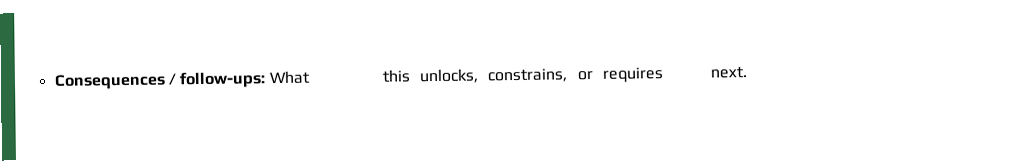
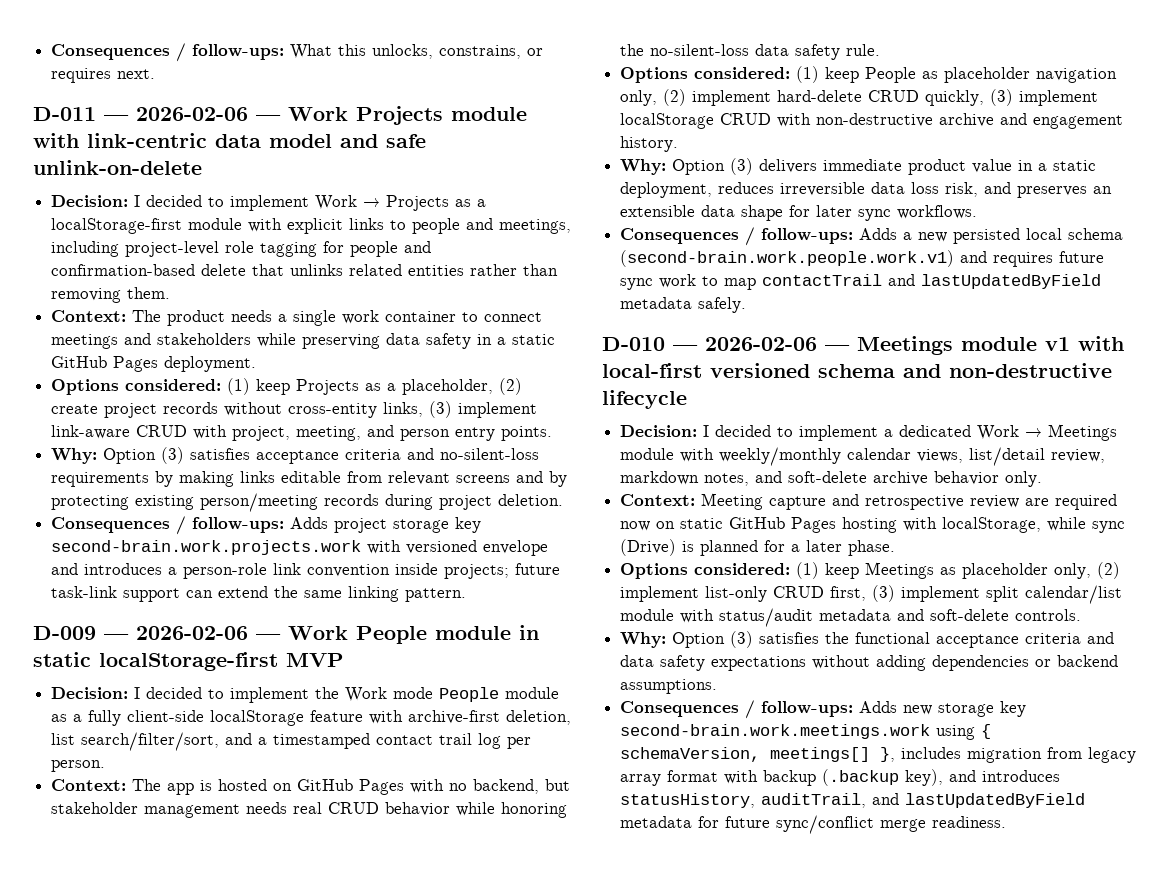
+ D-011 — 2026-02-06 — Work Projects module with link-centric data model and safe unlink-on-delete
+ Decision: I decided to implement Work → Projects as a localStorage-first module with explicit links to people and meetings, including project-level role tagging for people and confirmation-based delete that unlinks related entities rather than removing them.
+ Context: The product needs a single work container to connect meetings and stakeholders while preserving data safety in a static GitHub Pages deployment.
+ Options considered: (1) keep Projects as a placeholder, (2) create project records without cross-entity links, (3) implement link-aware CRUD with project, meeting, and person entry points.
+ Why: Option (3) satisfies acceptance criteria and no-silent-loss requirements by making links editable from relevant screens and by protecting existing person/meeting records during project deletion.
+ Consequences / follow-ups: Adds project storage key second-brain.work.projects.work with versioned envelope and introduces a person-role link convention inside projects; future task-link support can extend the same linking pattern.
+ D-009 — 2026-02-06 — Work People module in static localStorage-first MVP
+ Decision: I decided to implement the Work mode People module as a fully client-side localStorage feature with archive-first deletion, list search/filter/sort, and a timestamped contact trail log per person.
+ Context: The app is hosted on GitHub Pages with no backend, but stakeholder management needs real CRUD behavior while honoring the no-silent-loss data safety rule.
+ Options considered: (1) keep People as placeholder navigation only, (2) implement hard-delete CRUD quickly, (3) implement localStorage CRUD with non-destructive archive and engagement history.
+ Why: Option (3) delivers immediate product value in a static deployment, reduces irreversible data loss risk, and preserves an extensible data shape for later sync workflows.
+ Consequences / follow-ups: Adds a new persisted local schema (second-brain.work.people.work.v1) and requires future sync work to map contactTrail and lastUpdatedByField metadata safely.
+ D-010 — 2026-02-06 — Meetings module v1 with local-first versioned schema and non-destructive lifecycle
+ Decision: I decided to implement a dedicated Work → Meetings module with weekly/monthly calendar views, list/detail review, markdown notes, and soft-delete archive behavior only.
+ Context: Meeting capture and retrospective review are required now on static GitHub Pages hosting with localStorage, while sync (Drive) is planned for a later phase.
+ Options considered: (1) keep Meetings as placeholder only, (2) implement list-only CRUD first, (3) implement split calendar/list module with status/audit metadata and soft-delete controls.
+ Why: Option (3) satisfies the functional acceptance criteria and data safety expectations without adding dependencies or backend assumptions.
+ Consequences / follow-ups: Adds new storage key second-brain.work.meetings.work using { schemaVersion, meetings[] }, includes migration from legacy array format with backup (.backup key), and introduces statusHistory, auditTrail, and lastUpdatedByField metadata for future sync/conflict merge readiness.

